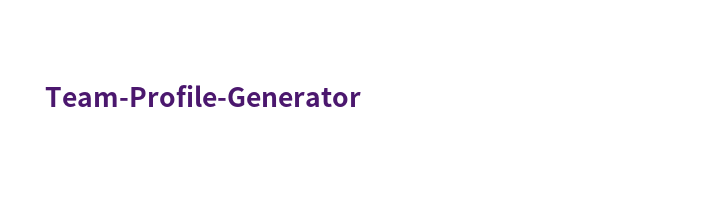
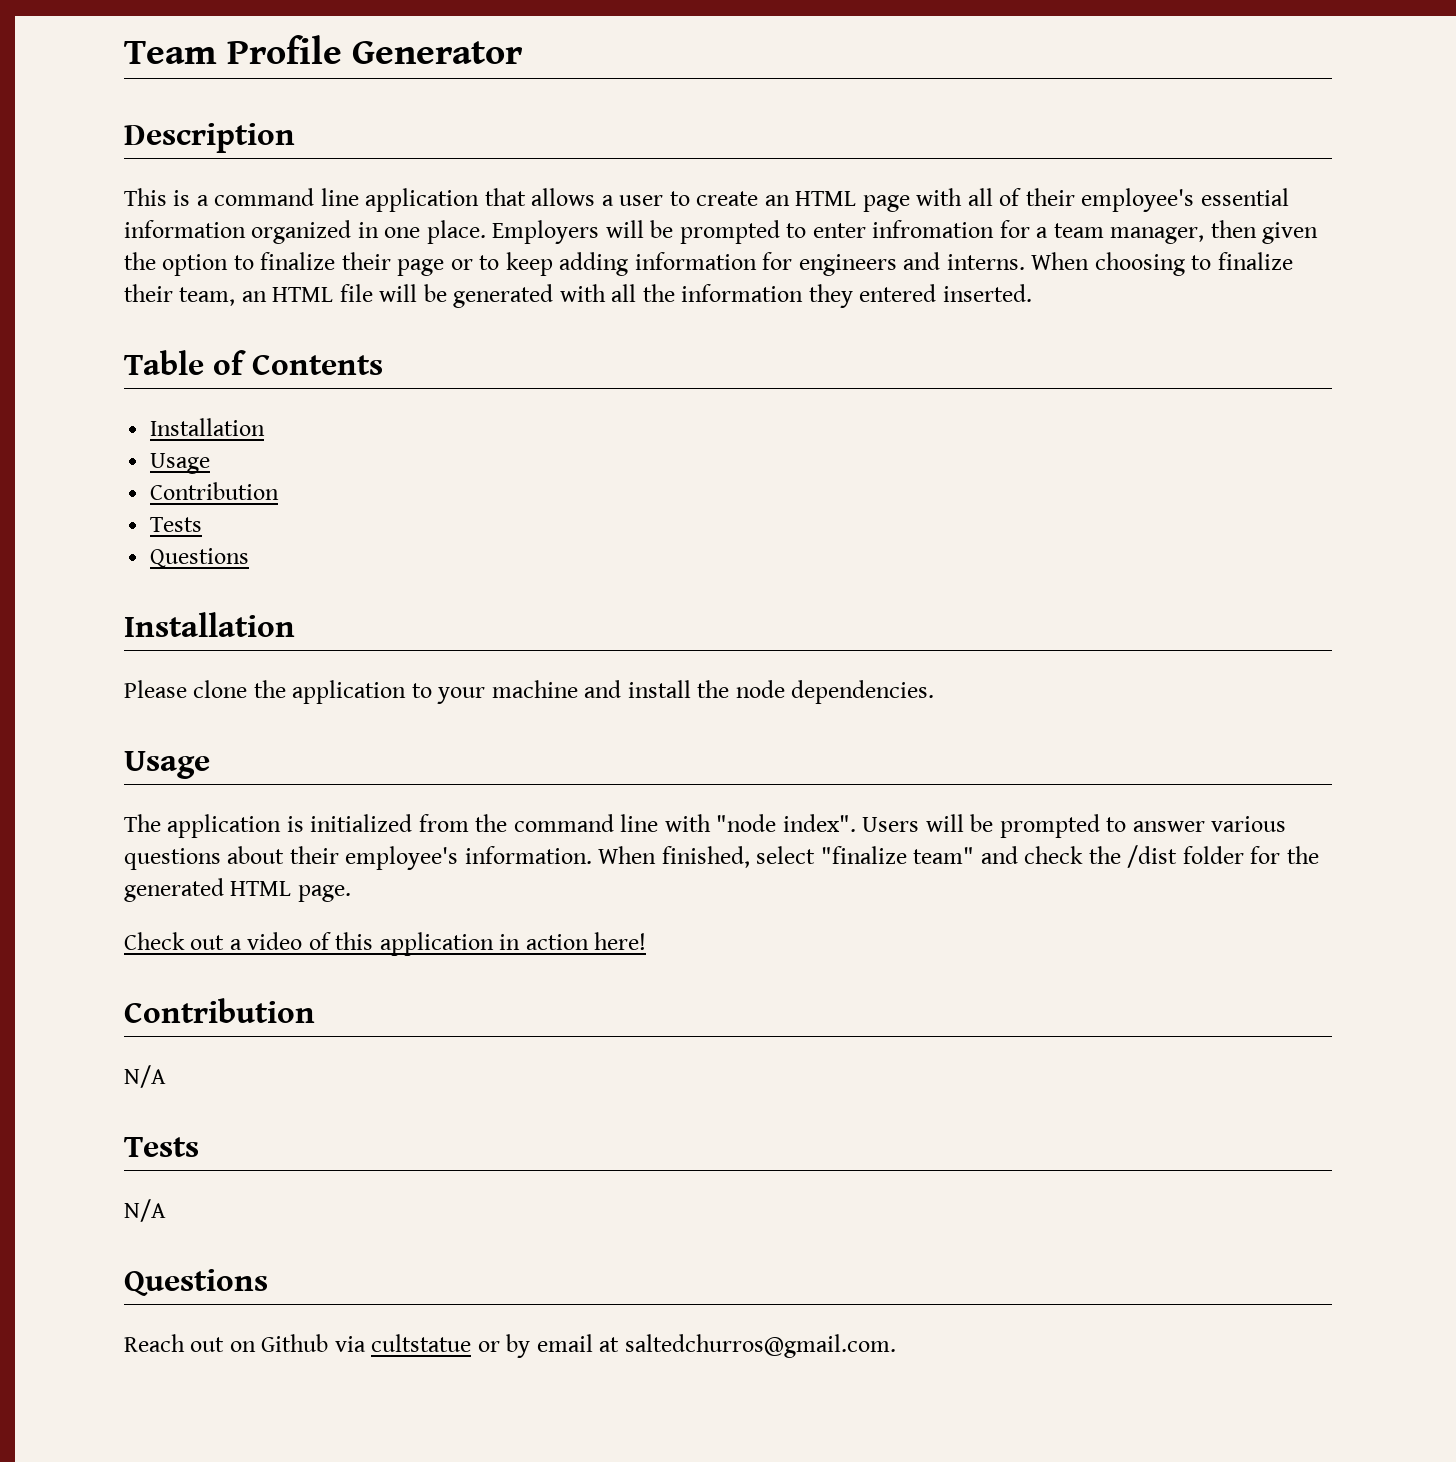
- Team-Profile-Generator
+ Team Profile Generator
+ Description
+ This is a command line application that allows a user to create an HTML page with all of their employee's essential information organized in one place. Employers will be prompted to enter infromation for a team manager, then given the option to finalize their page or to keep adding information for engineers and interns. When choosing to finalize their team, an HTML file will be generated with all the information they entered inserted.
+ Table of Contents
+ Installation
+ Usage
+ Contribution
+ Tests
+ Questions
+ Installation
+ Please clone the application to your machine and install the node dependencies.
+ Usage
+ The application is initialized from the command line with "node index". Users will be prompted to answer various questions about their employee's information. When finished, select "finalize team" and check the /dist folder for the generated HTML page.
+ Check out a video of this application in action here!
+ Contribution
+ N/A
+ Tests
+ N/A
+ Questions
+ Reach out on Github via cultstatue or by email at saltedchurros@gmail.com.

